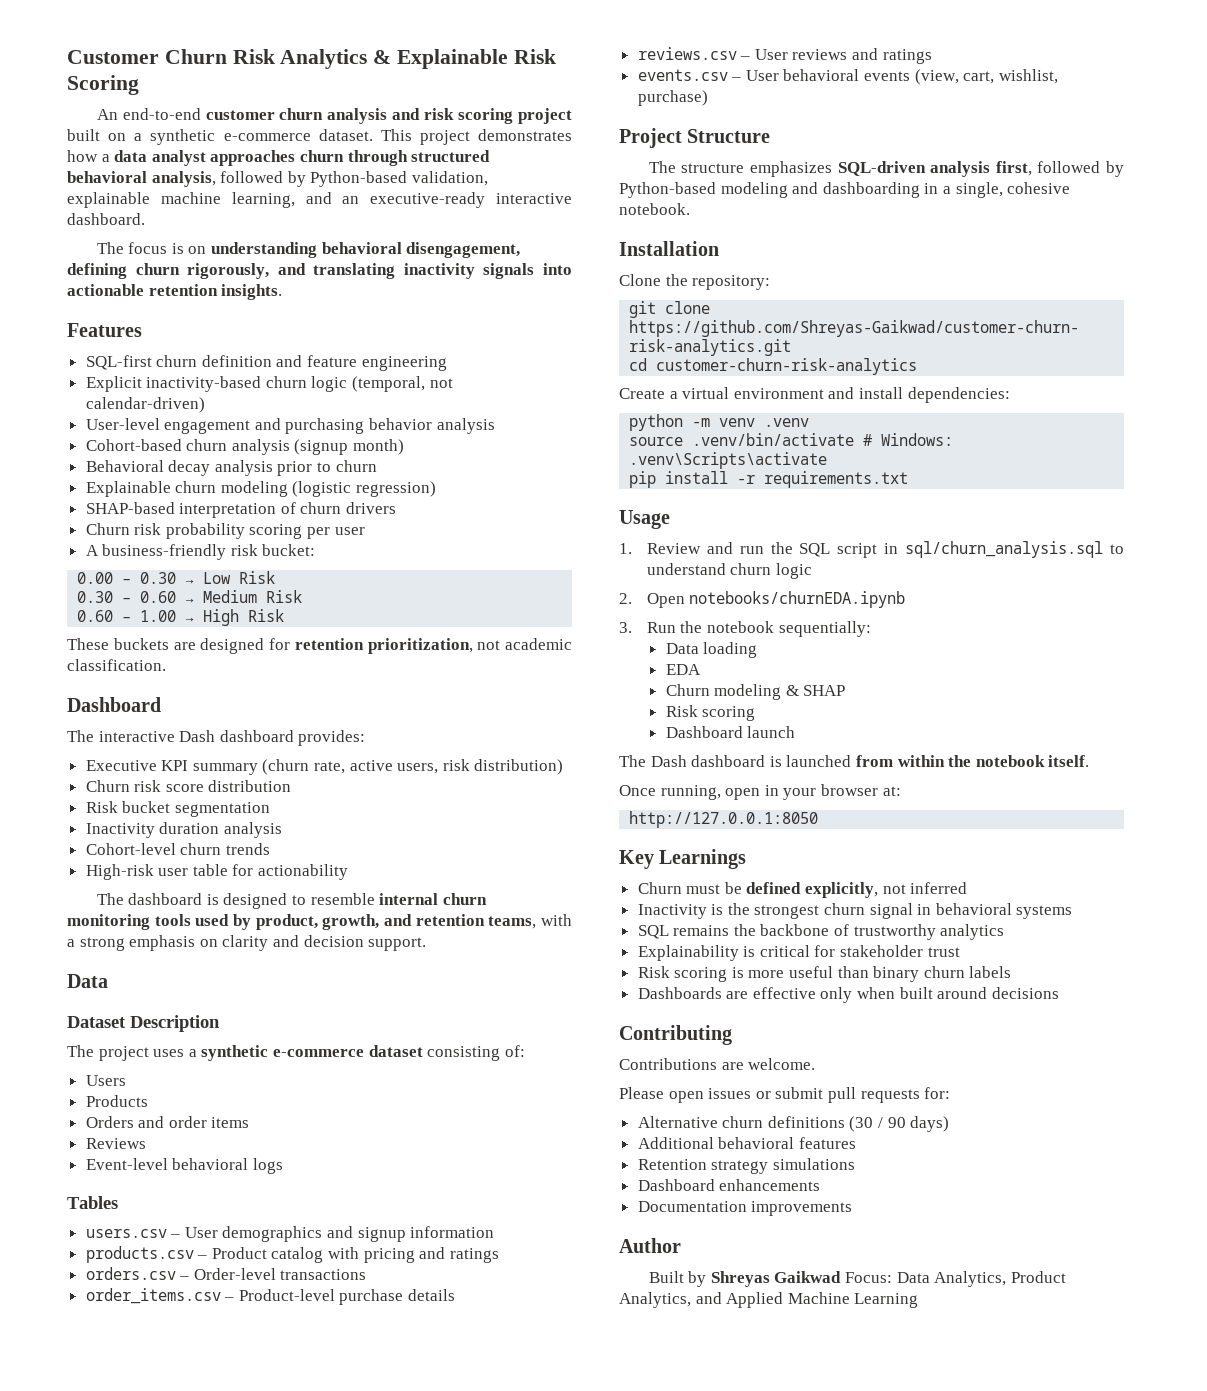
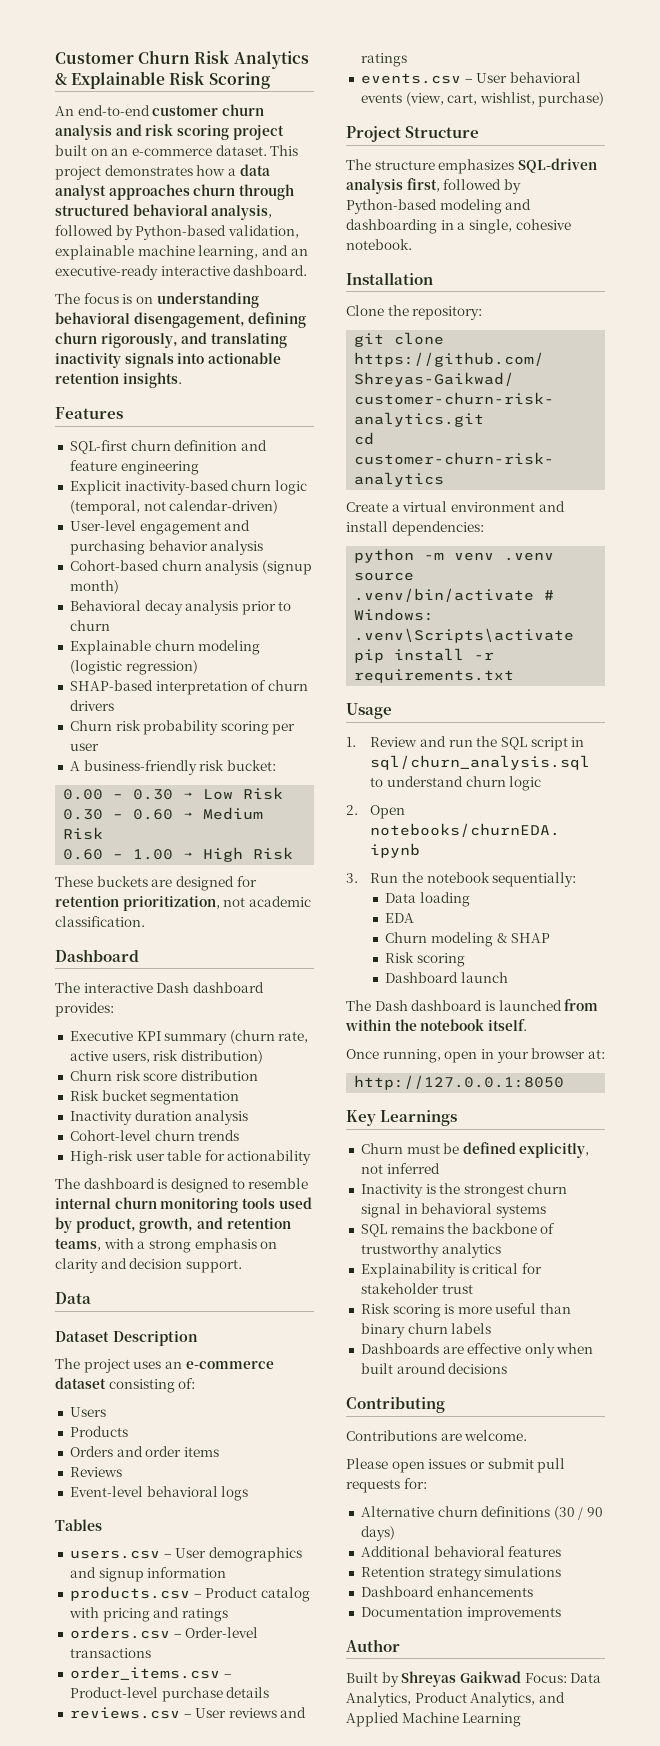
- An end-to-end customer churn analysis and risk scoring project built on a synthetic e-commerce dataset.
+ An end-to-end customer churn analysis and risk scoring project built on an e-commerce dataset.
- The project uses a synthetic e-commerce dataset consisting of:
+ The project uses an e-commerce dataset consisting of:

